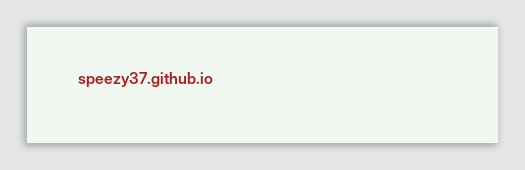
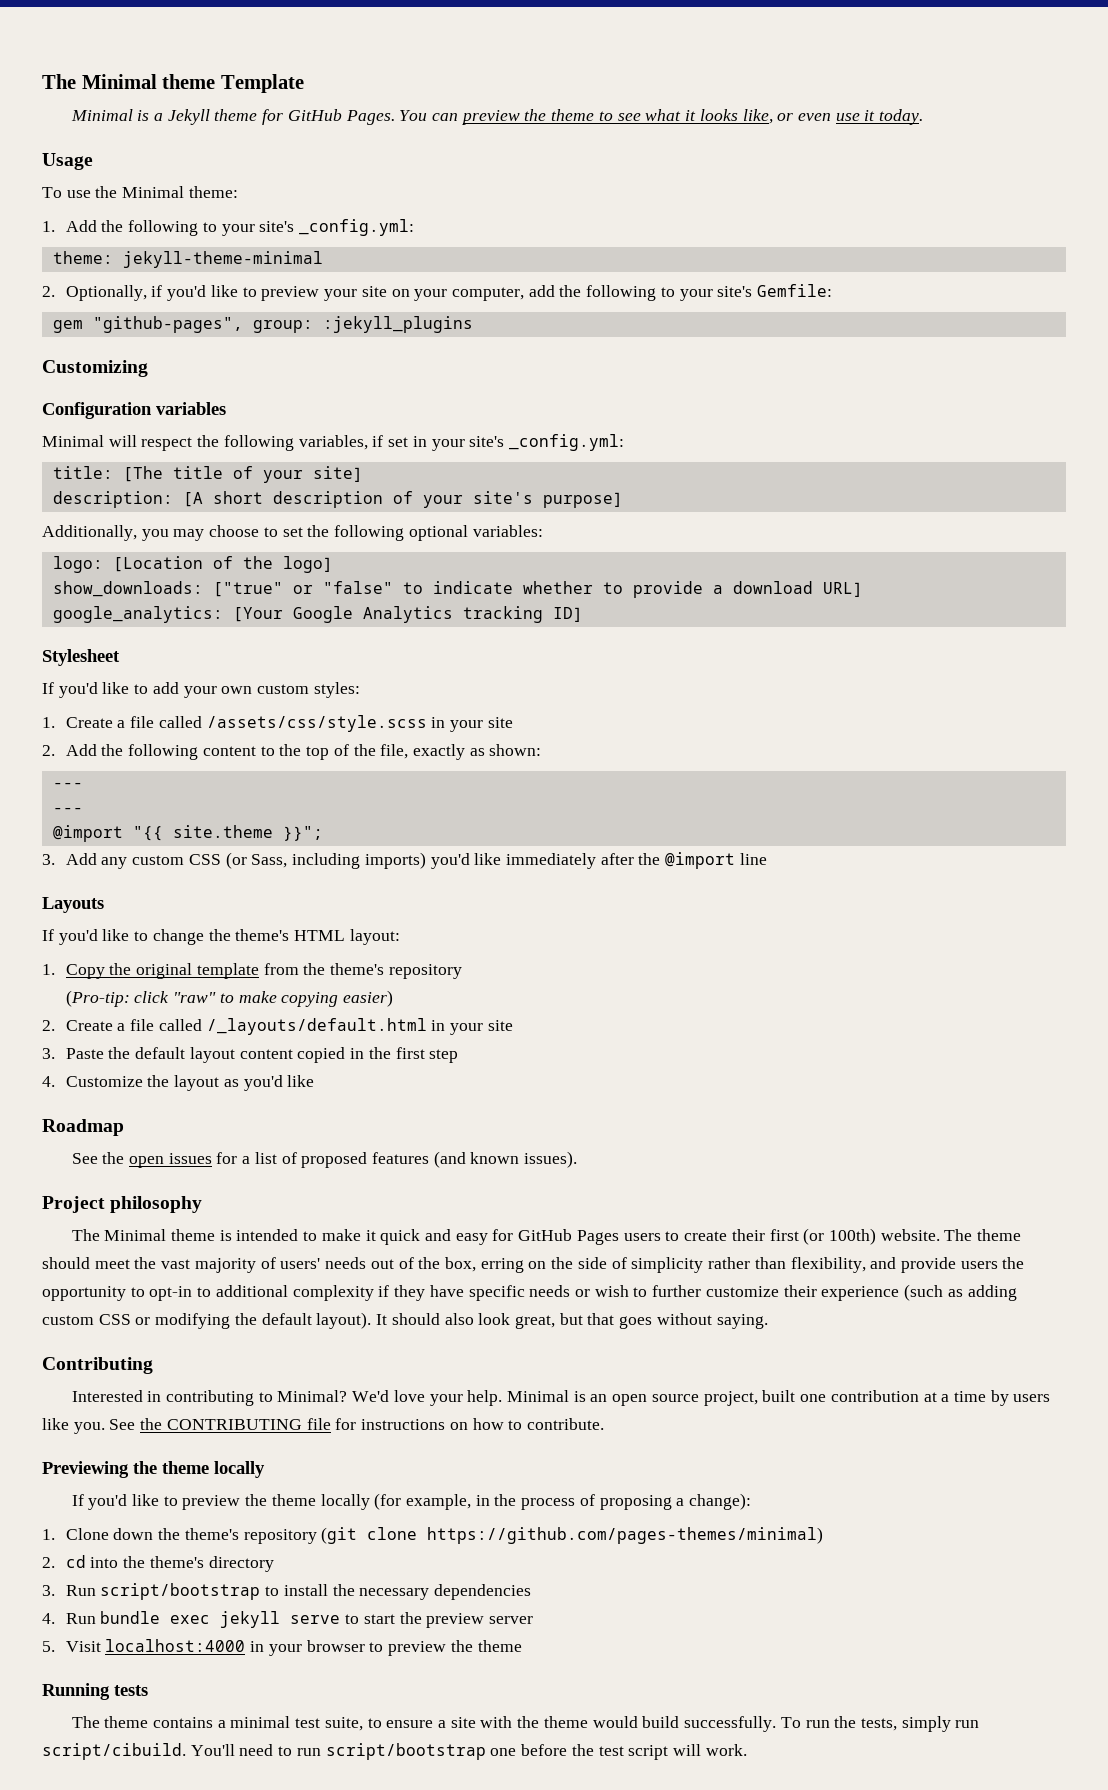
- speezy37.github.io
+ The Minimal theme Template
+ Minimal is a Jekyll theme for GitHub Pages. You can preview the theme to see what it looks like, or even use it today.
+ Usage
+ To use the Minimal theme:
+ 1. Add the following to your site's _config.yml:
+ theme: jekyll-theme-minimal
+ 2. Optionally, if you'd like to preview your site on your computer, add the following to your site's Gemfile:
+ gem "github-pages", group: :jekyll_plugins
+ Customizing
+ Configuration variables
+ Minimal will respect the following variables, if set in your site's _config.yml:
+ title: [The title of your site]
+ description: [A short description of your site's purpose]
+ Additionally, you may choose to set the following optional variables:
+ logo: [Location of the logo]
+ show_downloads: ["true" or "false" to indicate whether to provide a download URL]
+ google_analytics: [Your Google Analytics tracking ID]
+ Stylesheet
+ If you'd like to add your own custom styles:
+ 1. Create a file called /assets/css/style.scss in your site
+ 2. Add the following content to the top of the file, exactly as shown:
+ ---
+ ---
+ @import "{{ site.theme }}";
+ 3. Add any custom CSS (or Sass, including imports) you'd like immediately after the @import line
+ Layouts
+ If you'd like to change the theme's HTML layout:
+ 1. Copy the original template from the theme's repository
+ (Pro-tip: click "raw" to make copying easier)
+ 2. Create a file called /_layouts/default.html in your site
+ 3. Paste the default layout content copied in the first step
+ 4. Customize the layout as you'd like
+ Roadmap
+ See the open issues for a list of proposed features (and known issues).
+ Project philosophy
+ The Minimal theme is intended to make it quick and easy for GitHub Pages users to create their first (or 100th) website. The theme should meet the vast majority of users' needs out of the box, erring on the side of simplicity rather than flexibility, and provide users the opportunity to opt-in to additional complexity if they have specific needs or wish to further customize their experience (such as adding custom CSS or modifying the default layout). It should also look great, but that goes without saying.
+ Contributing
+ Interested in contributing to Minimal? We'd love your help. Minimal is an open source project, built one contribution at a time by users like you. See the CONTRIBUTING file for instructions on how to contribute.
+ Previewing the theme locally
+ If you'd like to preview the theme locally (for example, in the process of proposing a change):
+ 1. Clone down the theme's repository (git clone https://github.com/pages-themes/minimal)
+ 2. cd into the theme's directory
+ 3. Run script/bootstrap to install the necessary dependencies
+ 4. Run bundle exec jekyll serve to start the preview server
+ 5. Visit localhost:4000 in your browser to preview the theme
+ Running tests
+ The theme contains a minimal test suite, to ensure a site with the theme would build successfully. To run the tests, simply run script/cibuild. You'll need to run script/bootstrap one before the test script will work.

